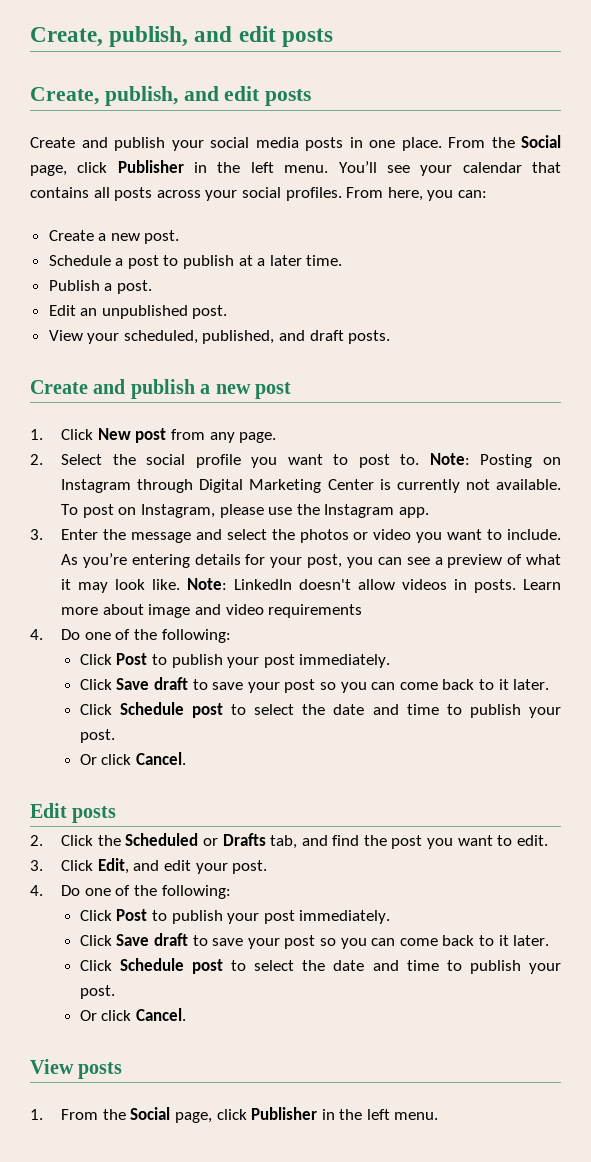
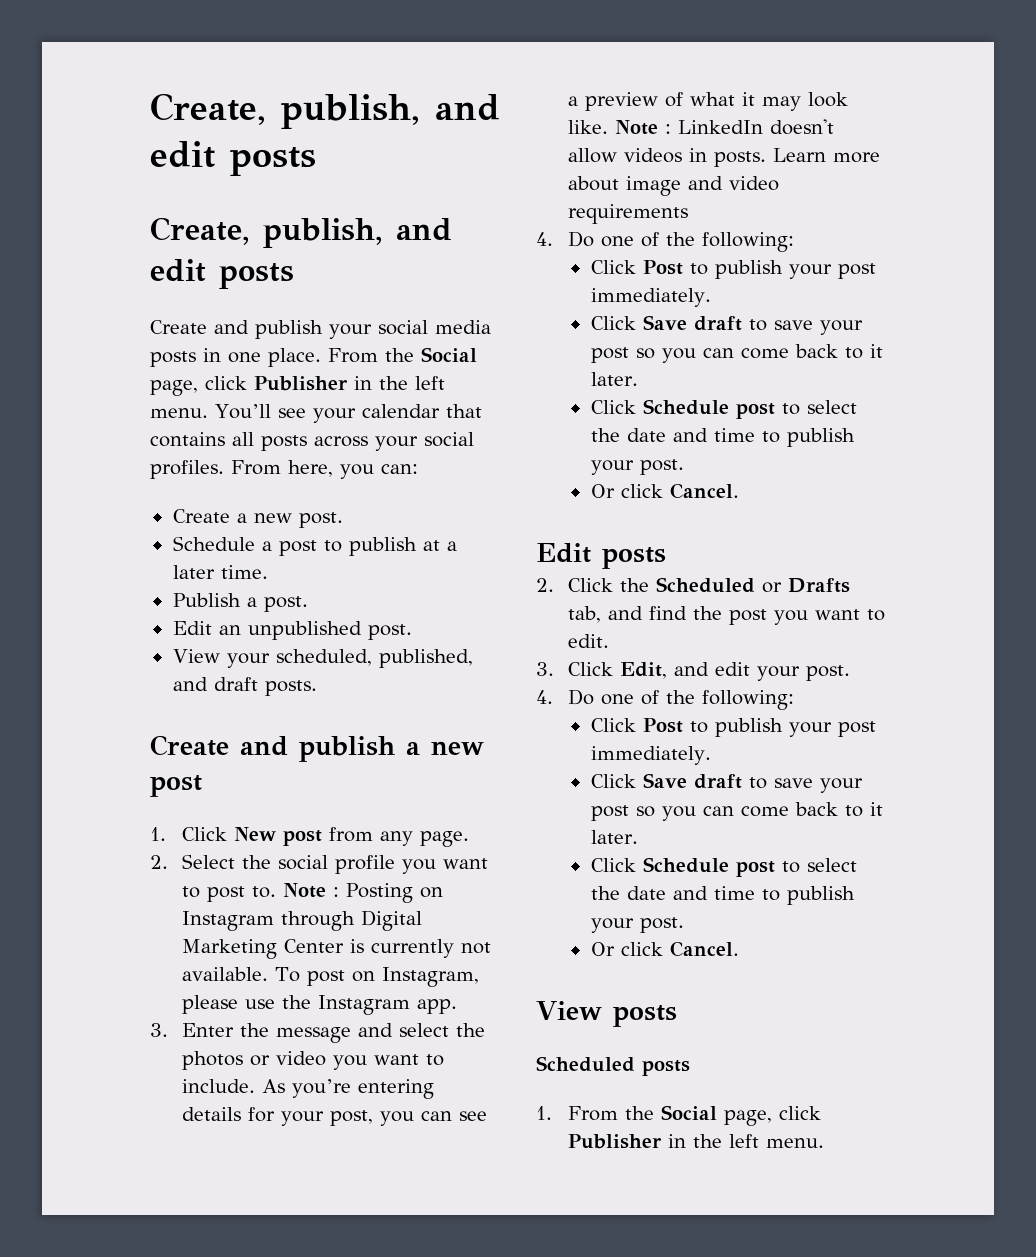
- Note: Posting on Instagram through Digital Marketing Center is currently not available.
+ Note : Posting on Instagram through Digital Marketing Center is currently not available.
- Note: LinkedIn doesn't allow videos in posts.
+ Note : LinkedIn doesn't allow videos in posts.
+ Scheduled posts

